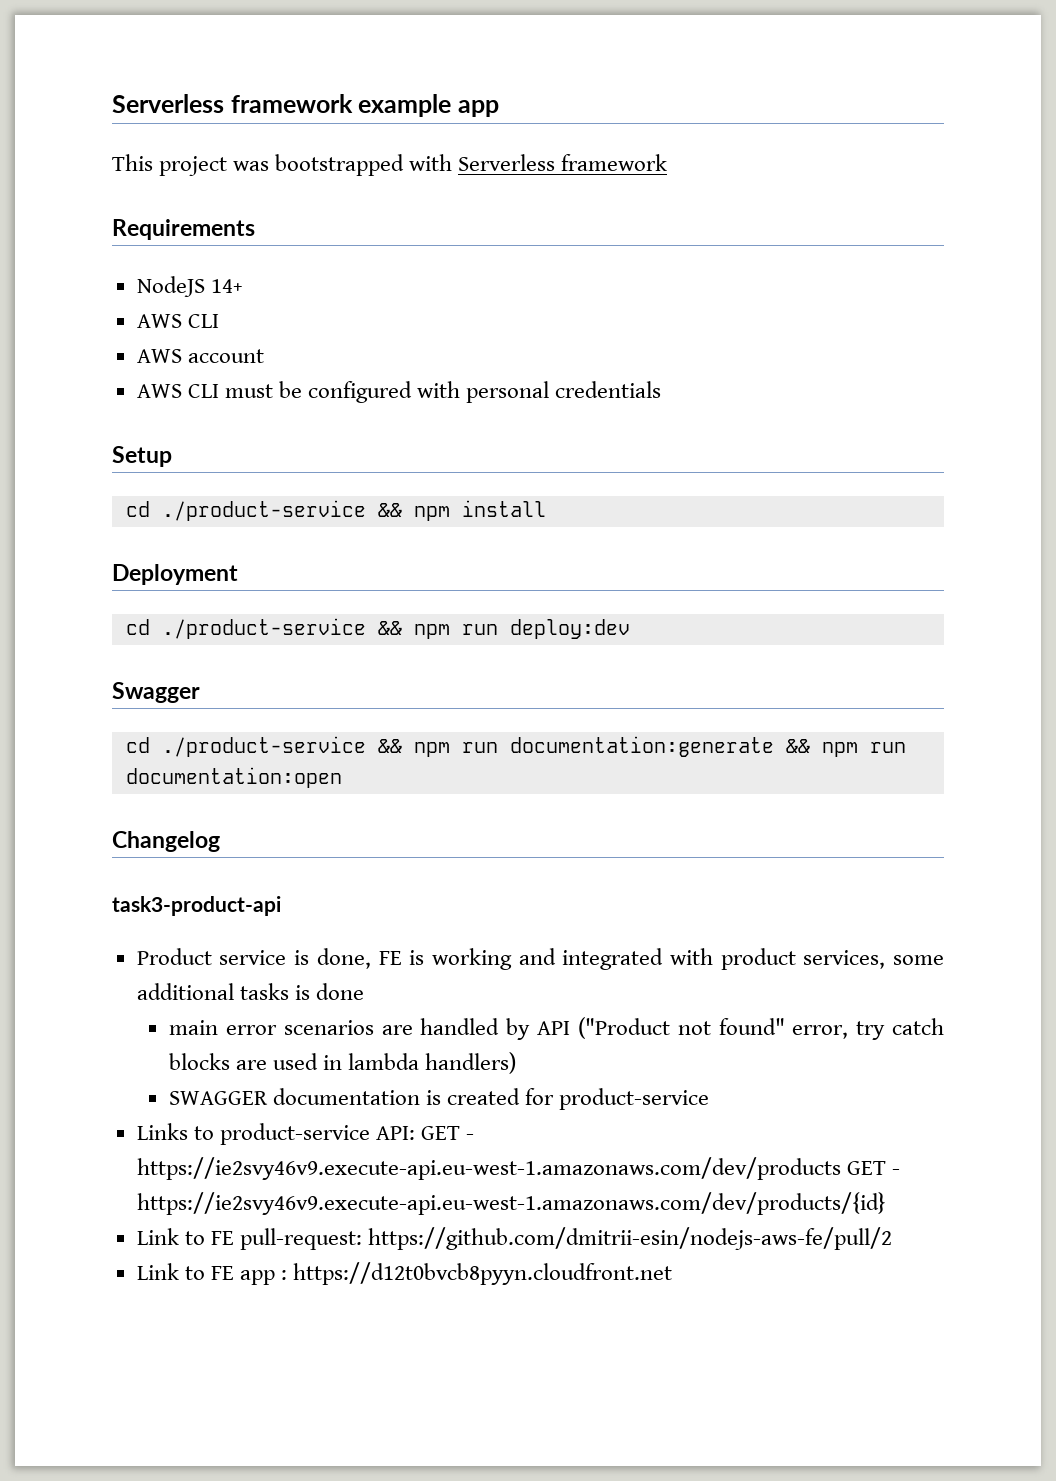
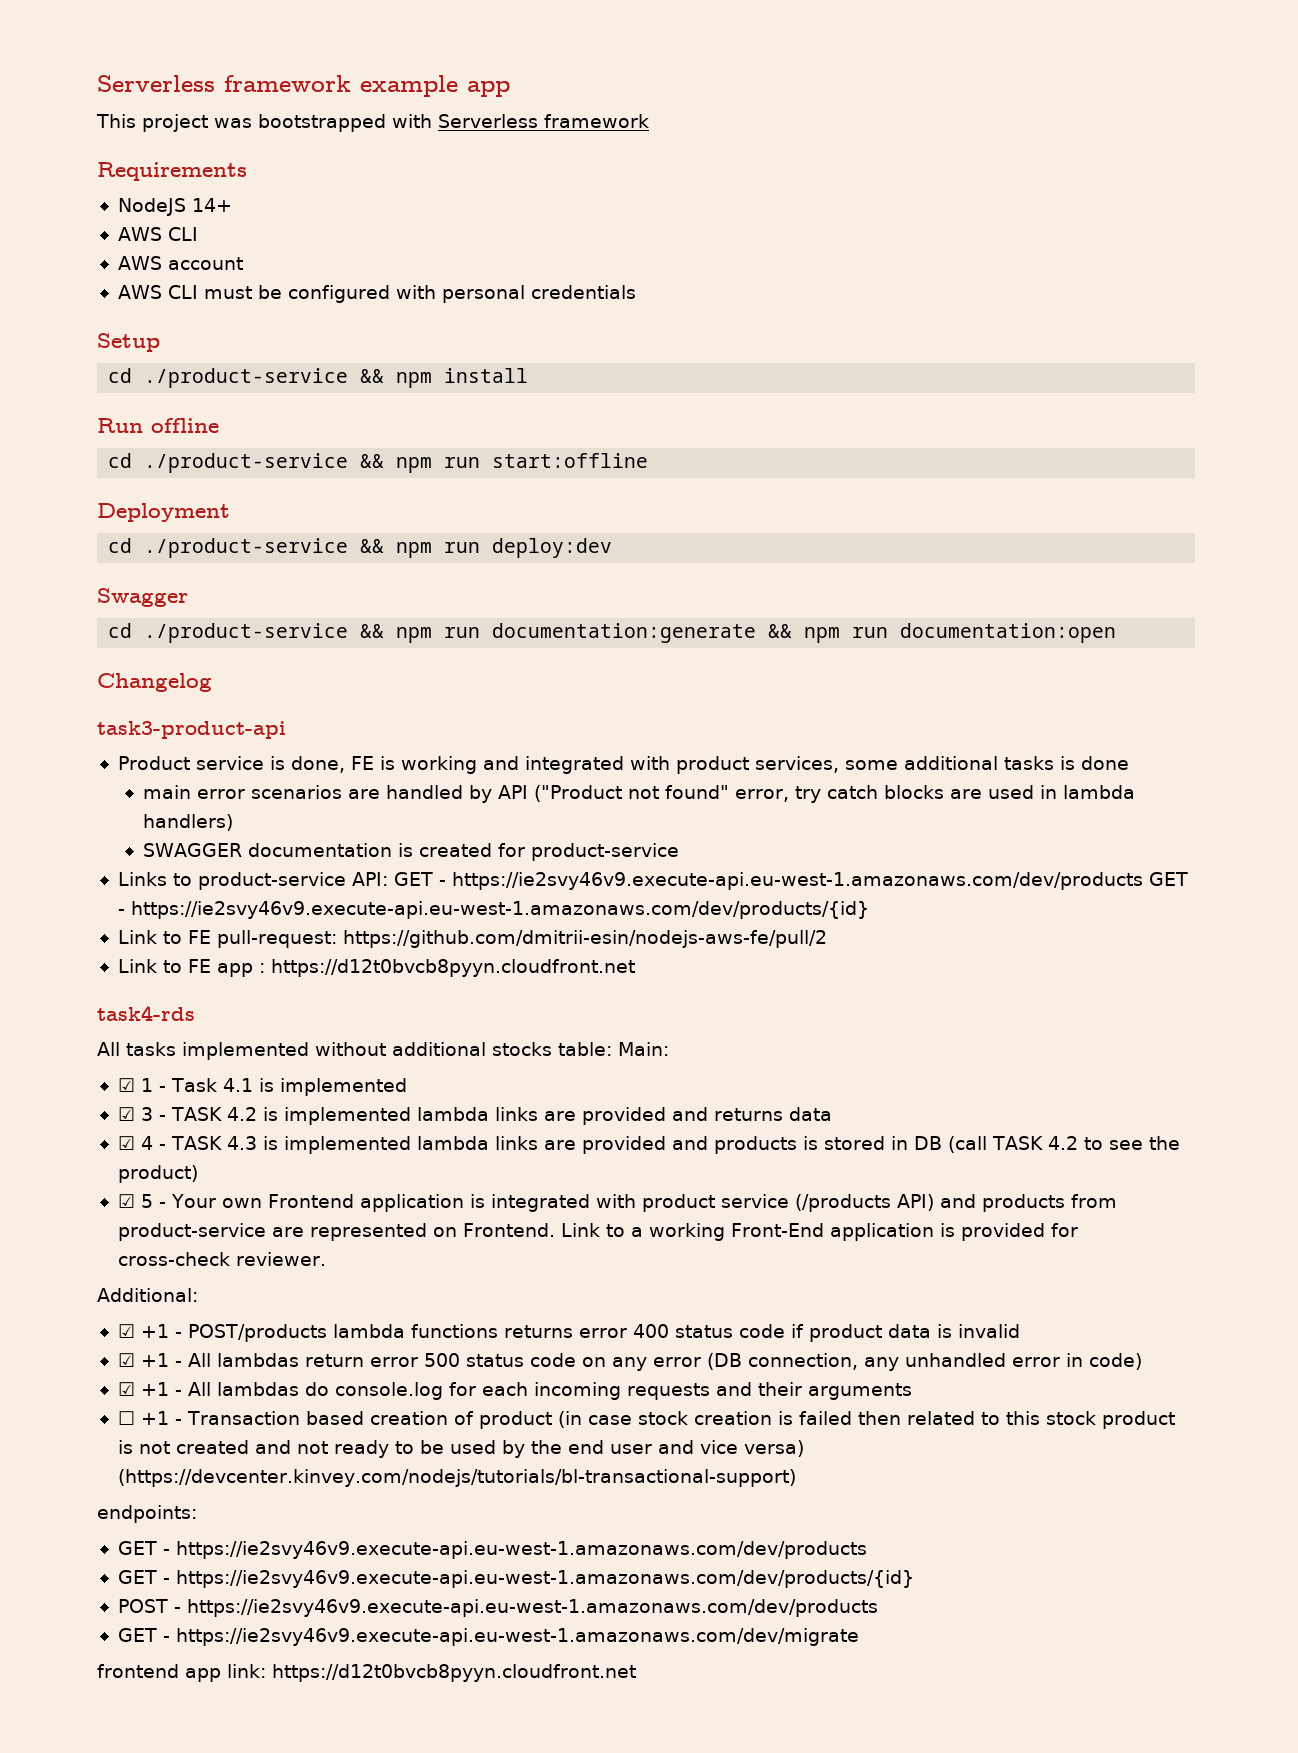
+ Run offline
+ cd ./product-service && npm run start:offline
+ task4-rds
+ All tasks implemented without additional stocks table: Main:
+ ☑ 1 - Task 4.1 is implemented
+ ☑ 3 - TASK 4.2 is implemented lambda links are provided and returns data
+ ☑ 4 - TASK 4.3 is implemented lambda links are provided and products is stored in DB (call TASK 4.2 to see the product)
+ ☑ 5 - Your own Frontend application is integrated with product service (/products API) and products from product-service are represented on Frontend. Link to a working Front-End application is provided for cross-check reviewer.
+ Additional:
+ ☑ +1 - POST/products lambda functions returns error 400 status code if product data is invalid
+ ☑ +1 - All lambdas return error 500 status code on any error (DB connection, any unhandled error in code)
+ ☑ +1 - All lambdas do console.log for each incoming requests and their arguments
+ ☐ +1 - Transaction based creation of product (in case stock creation is failed then related to this stock product is not created and not ready to be used by the end user and vice versa) (https://devcenter.kinvey.com/nodejs/tutorials/bl-transactional-support)
+ endpoints:
+ GET - https://ie2svy46v9.execute-api.eu-west-1.amazonaws.com/dev/products
+ GET - https://ie2svy46v9.execute-api.eu-west-1.amazonaws.com/dev/products/{id}
+ POST - https://ie2svy46v9.execute-api.eu-west-1.amazonaws.com/dev/products
+ GET - https://ie2svy46v9.execute-api.eu-west-1.amazonaws.com/dev/migrate
+ frontend app link: https://d12t0bvcb8pyyn.cloudfront.net

